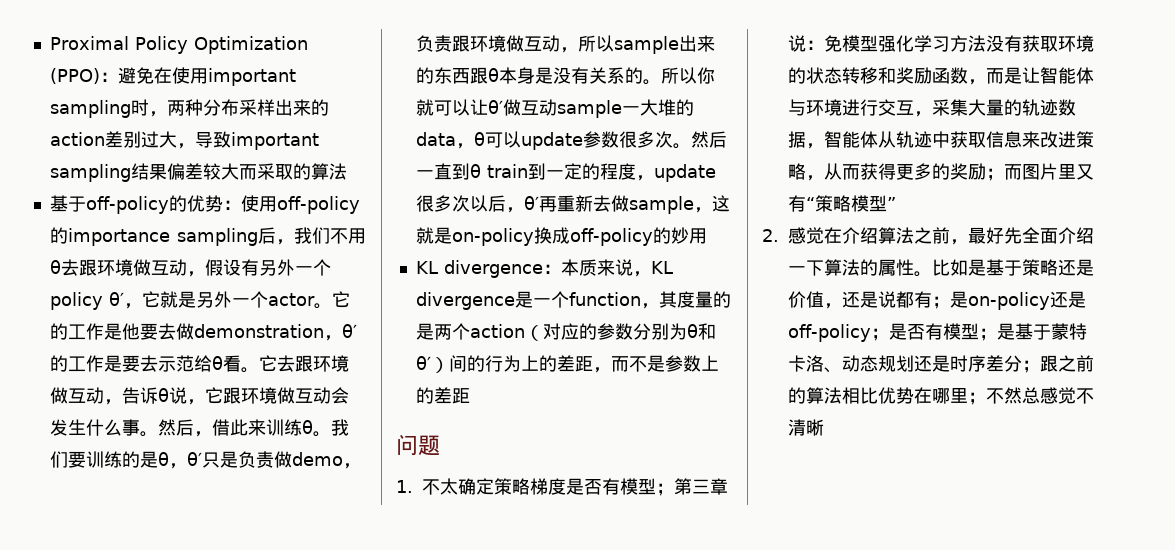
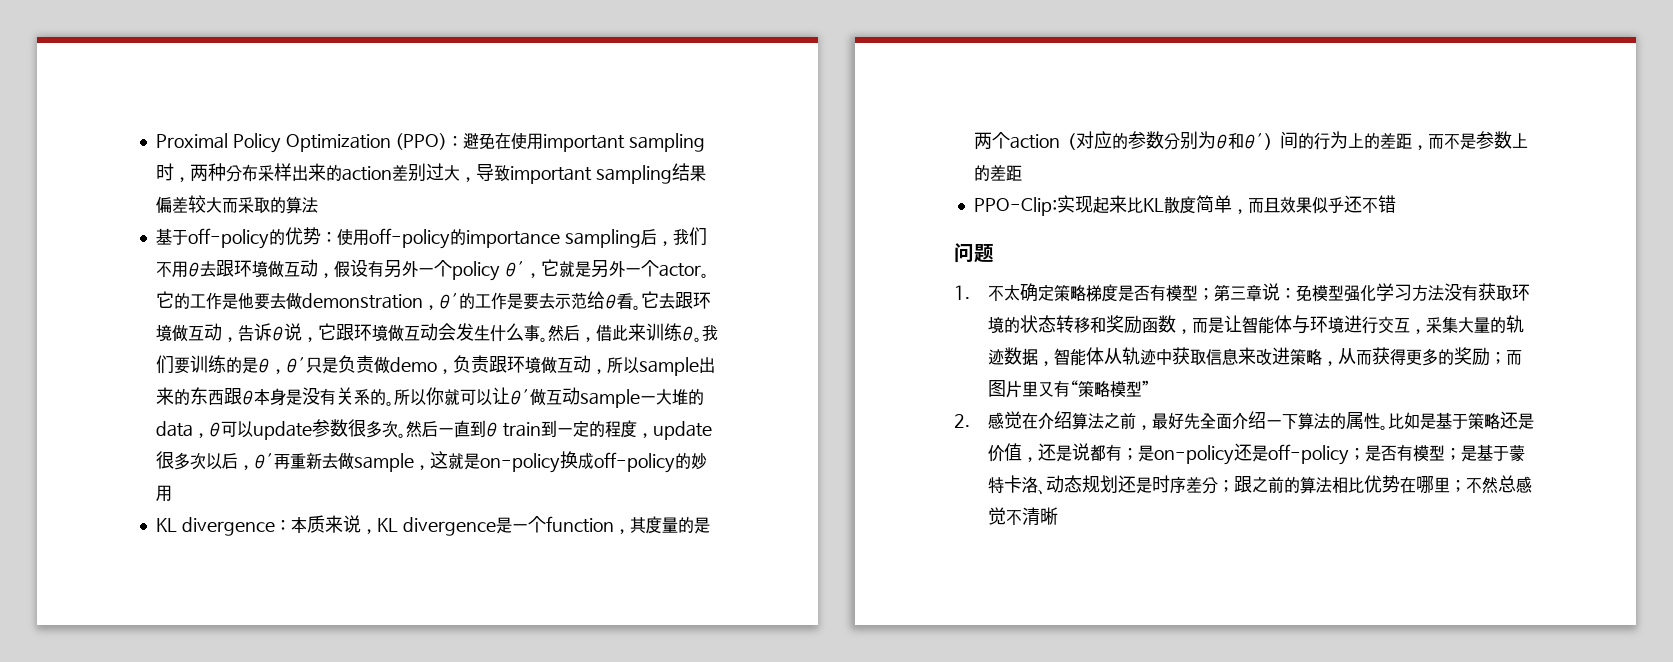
+ PPO-Clip:实现起来比KL散度简单，而且效果似乎还不错

